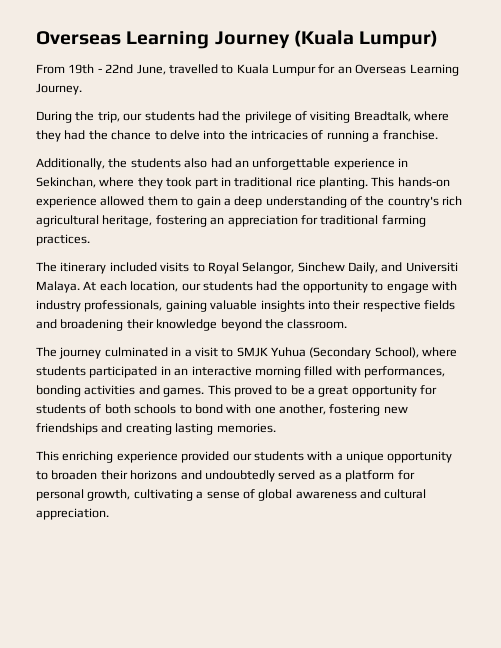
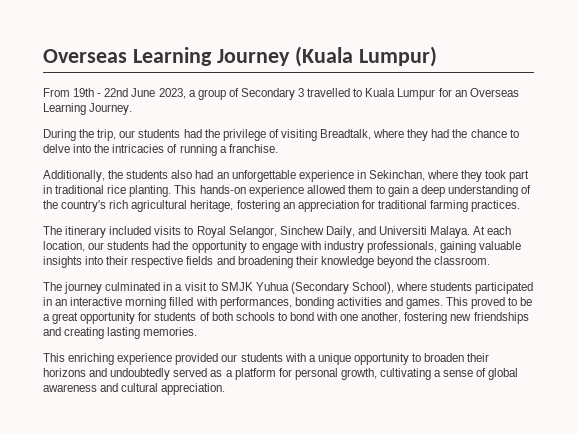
- From 19th - 22nd June, travelled to Kuala Lumpur for an Overseas Learning Journey.
+ From 19th - 22nd June 2023, a group of Secondary 3 travelled to Kuala Lumpur for an Overseas Learning Journey.

